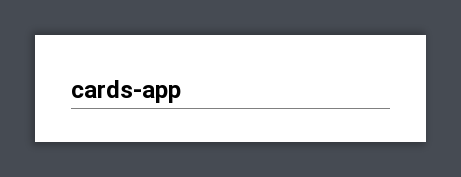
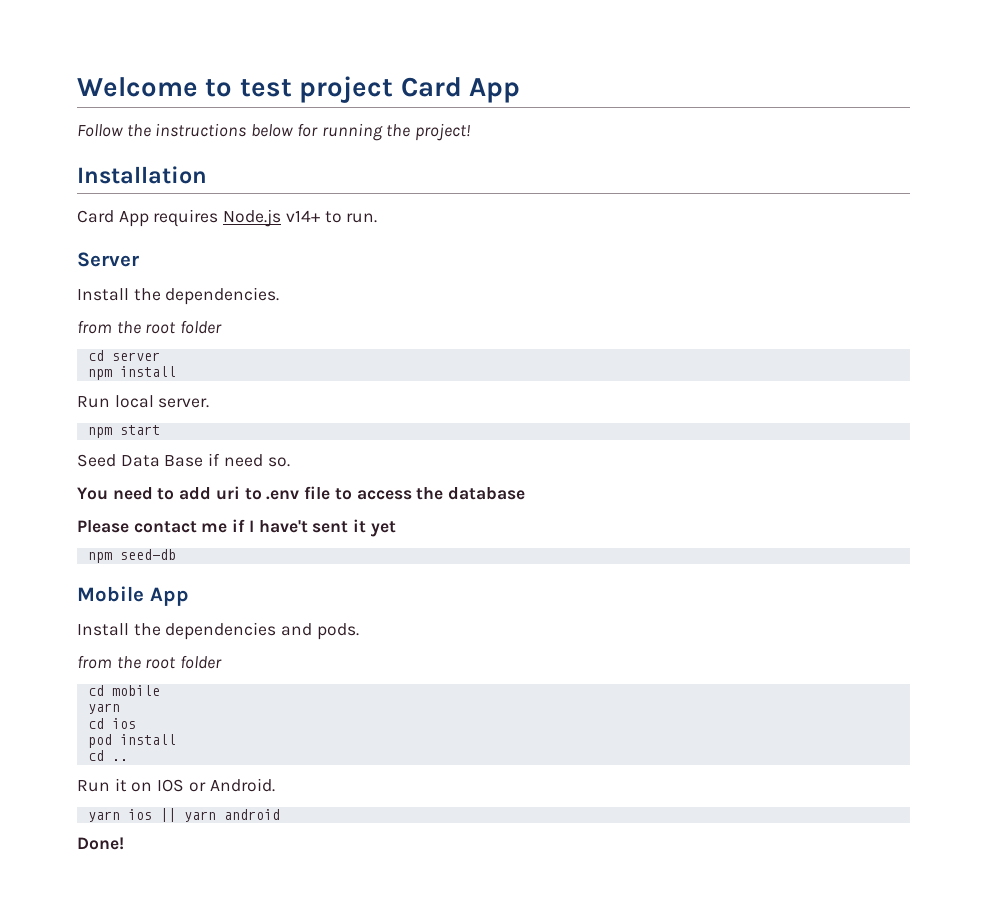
- cards-app
+ Welcome to test project Card App
+ Follow the instructions below for running the project!
+ Installation
+ Card App requires Node.js v14+ to run.
+ Server
+ Install the dependencies.
+ from the root folder
+ cd server
+ npm install
+ Run local server.
+ npm start
+ Seed Data Base if need so.
+ You need to add uri to .env file to access the database
+ Please contact me if I have't sent it yet
+ npm seed-db
+ Mobile App
+ Install the dependencies and pods.
+ from the root folder
+ cd mobile
+ yarn
+ cd ios
+ pod install
+ cd ..
+ Run it on IOS or Android.
+ yarn ios || yarn android
+ Done!

